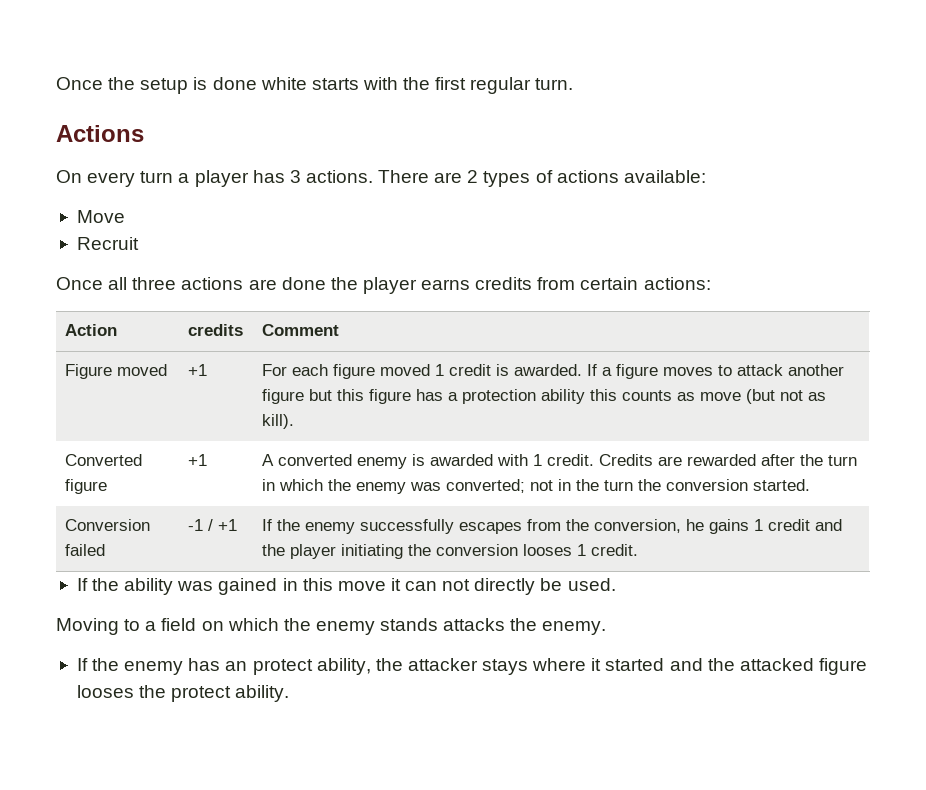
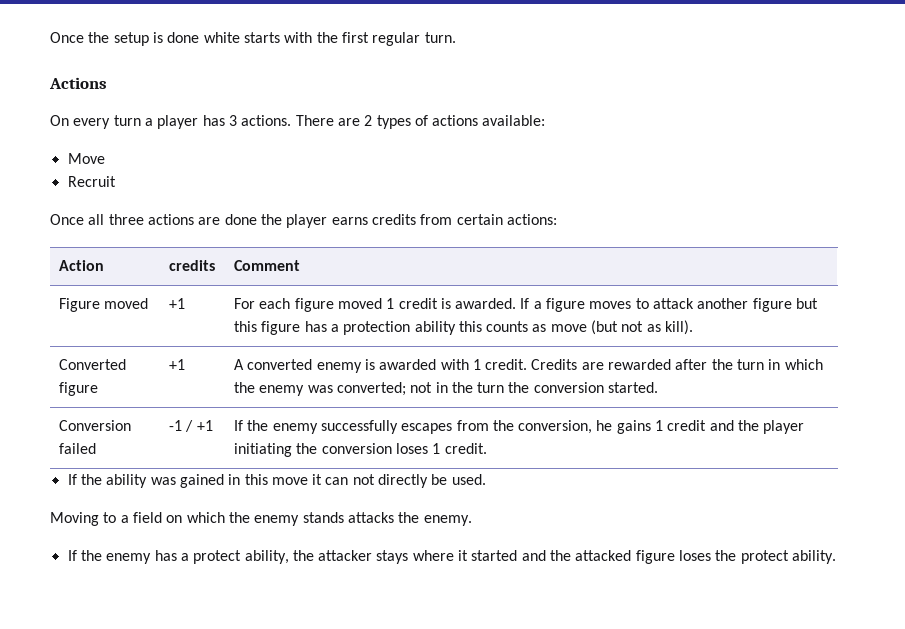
- Conversion failed | -1 / +1 | If the enemy successfully escapes from the conversion, he gains 1 credit and the player initiating the conversion looses 1 credit.
+ Conversion failed | -1 / +1 | If the enemy successfully escapes from the conversion, he gains 1 credit and the player initiating the conversion loses 1 credit.
- If the enemy has an protect ability, the attacker stays where it started and the attacked figure looses the protect ability.
+ If the enemy has a protect ability, the attacker stays where it started and the attacked figure loses the protect ability.

